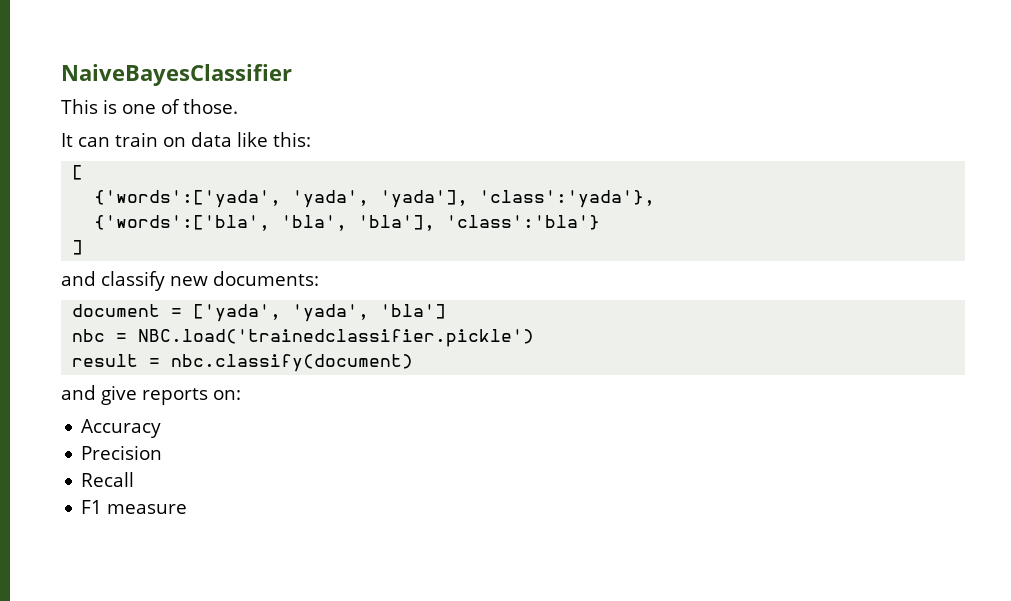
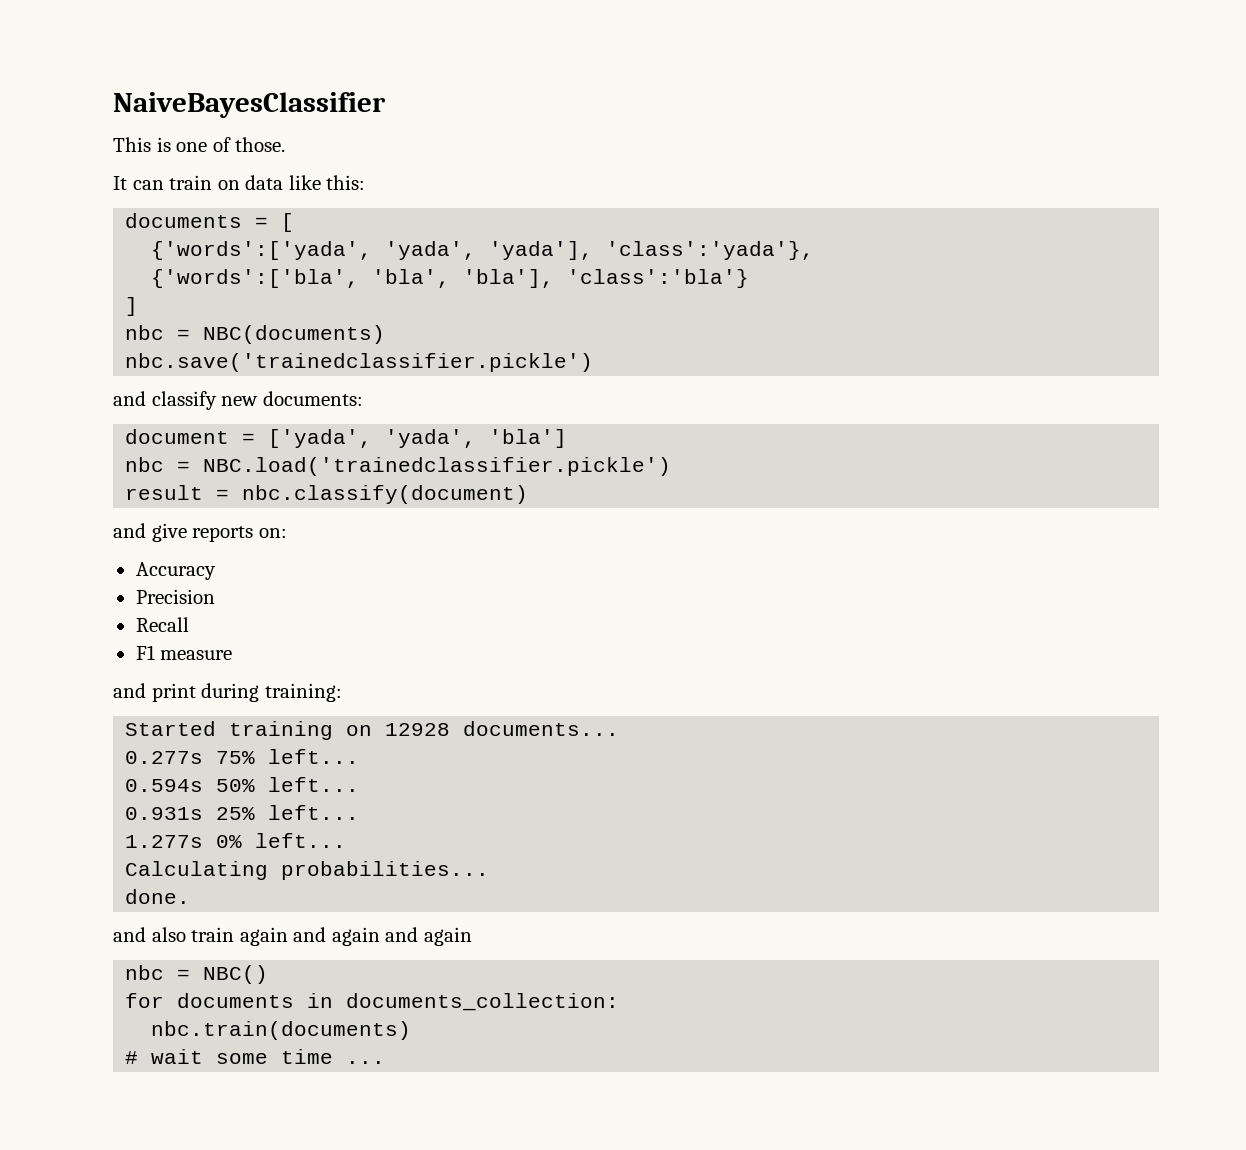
- [
+ documents = [
+ nbc = NBC(documents)
+ nbc.save('trainedclassifier.pickle')
+ and print during training:
+ Started training on 12928 documents...
+ 0.277s 75% left...
+ 0.594s 50% left...
+ 0.931s 25% left...
+ 1.277s 0% left...
+ Calculating probabilities...
+ done.
+ and also train again and again and again
+ nbc = NBC()
+ for documents in documents_collection:
+ nbc.train(documents)
+ # wait some time ...

